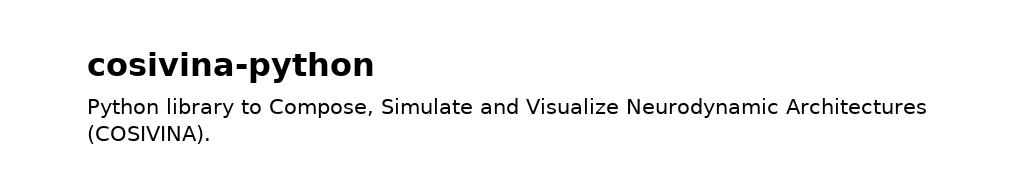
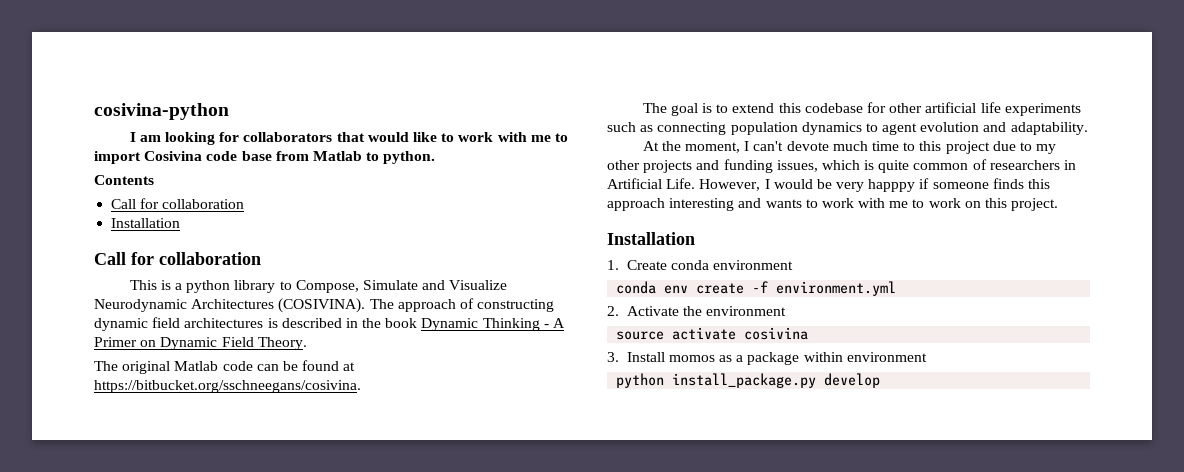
- Python library to Compose, Simulate and Visualize Neurodynamic Architectures (COSIVINA).
+ I am looking for collaborators that would like to work with me to import Cosivina code base from Matlab to python.
+ Contents
+ Call for collaboration
+ Installation
+ Call for collaboration
+ This is a python library to Compose, Simulate and Visualize Neurodynamic Architectures (COSIVINA).
+ The approach of constructing dynamic field architectures is described in the book Dynamic Thinking - A Primer on Dynamic Field Theory.
+ The original Matlab code can be found at https://bitbucket.org/sschneegans/cosivina.
+ The goal is to extend this codebase for other artificial life experiments such as connecting population dynamics to agent evolution and adaptability.
+ At the moment, I can't devote much time to this project due to my other projects and funding issues, which is quite common of researchers in Artificial Life. However, I would be very happpy if someone finds this approach interesting and wants to work with me to work on this project.
+ Installation
+ 1. Create conda environment
+ conda env create -f environment.yml
+ 2. Activate the environment
+ source activate cosivina
+ 3. Install momos as a package within environment
+ python install_package.py develop

